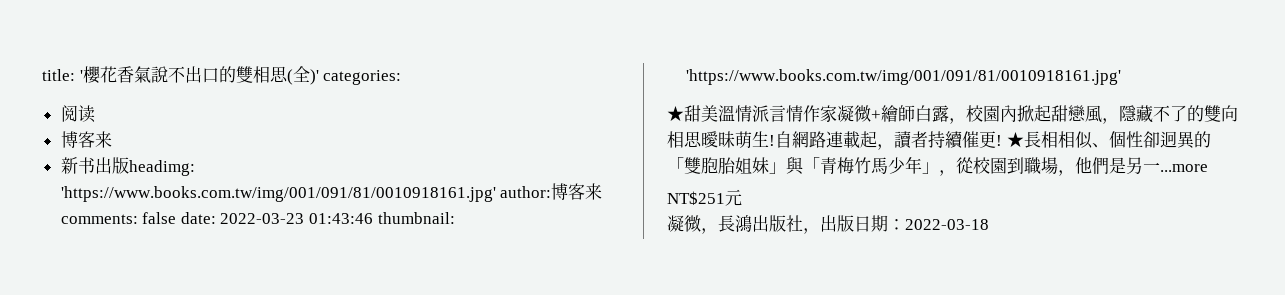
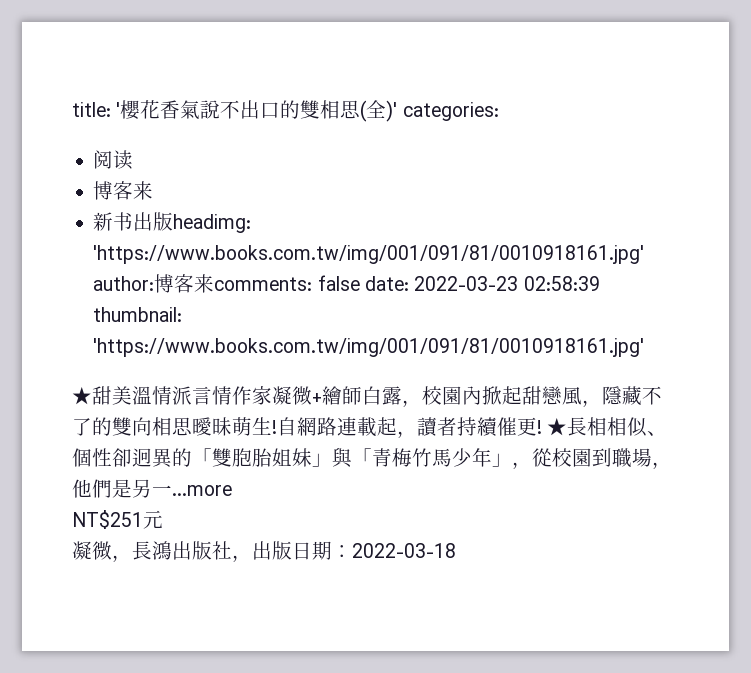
- 新书出版headimg: 'https://www.books.com.tw/img/001/091/81/0010918161.jpg' author:博客来comments: false date: 2022-03-23 01:43:46 thumbnail: 'https://www.books.com.tw/img/001/091/81/0010918161.jpg'
+ 新书出版headimg: 'https://www.books.com.tw/img/001/091/81/0010918161.jpg' author:博客来comments: false date: 2022-03-23 02:58:39 thumbnail: 'https://www.books.com.tw/img/001/091/81/0010918161.jpg'

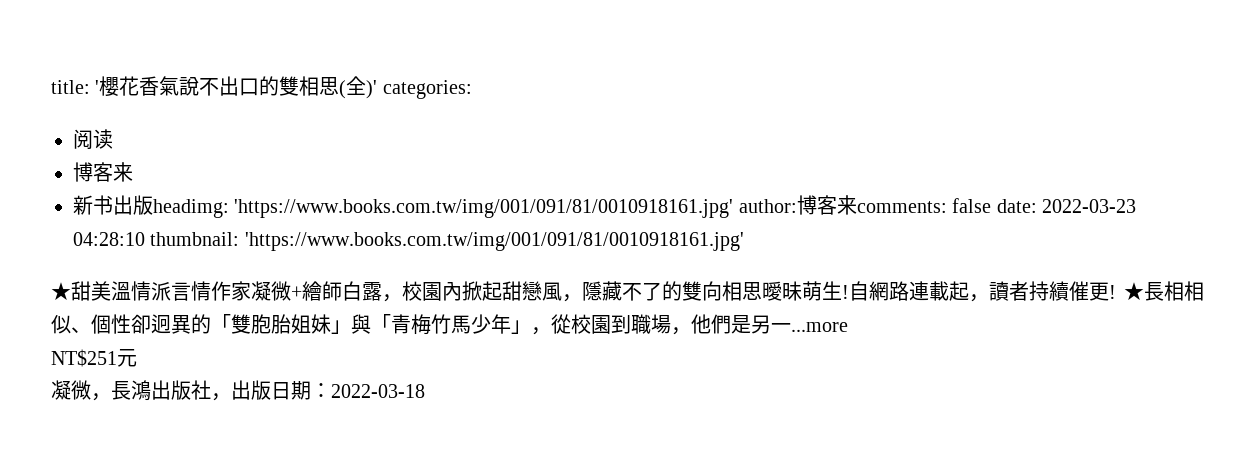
- 新书出版headimg: 'https://www.books.com.tw/img/001/091/81/0010918161.jpg' author:博客来comments: false date: 2022-03-23 02:58:39 thumbnail: 'https://www.books.com.tw/img/001/091/81/0010918161.jpg'
+ 新书出版headimg: 'https://www.books.com.tw/img/001/091/81/0010918161.jpg' author:博客来comments: false date: 2022-03-23 04:28:10 thumbnail: 'https://www.books.com.tw/img/001/091/81/0010918161.jpg'

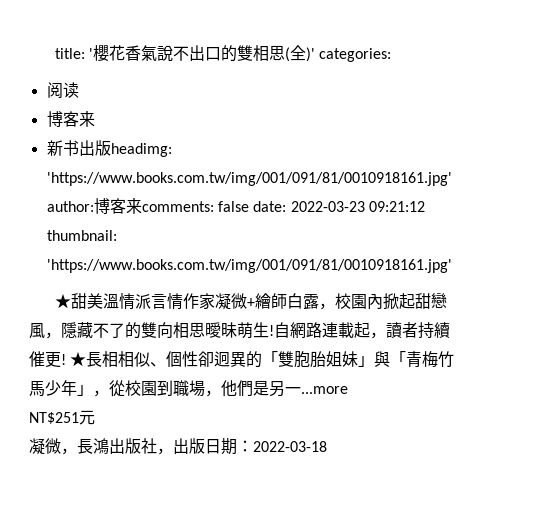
- 新书出版headimg: 'https://www.books.com.tw/img/001/091/81/0010918161.jpg' author:博客来comments: false date: 2022-03-23 04:28:10 thumbnail: 'https://www.books.com.tw/img/001/091/81/0010918161.jpg'
+ 新书出版headimg: 'https://www.books.com.tw/img/001/091/81/0010918161.jpg' author:博客来comments: false date: 2022-03-23 09:21:12 thumbnail: 'https://www.books.com.tw/img/001/091/81/0010918161.jpg'

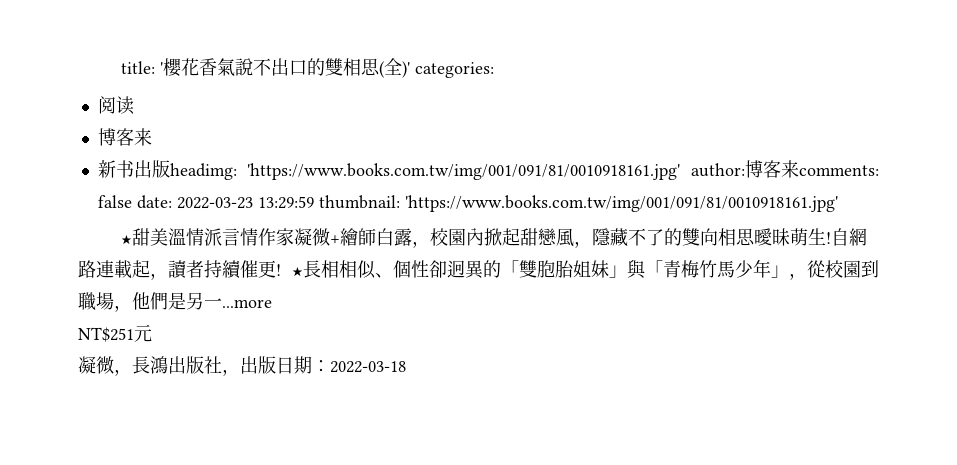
- 新书出版headimg: 'https://www.books.com.tw/img/001/091/81/0010918161.jpg' author:博客来comments: false date: 2022-03-23 09:21:12 thumbnail: 'https://www.books.com.tw/img/001/091/81/0010918161.jpg'
+ 新书出版headimg: 'https://www.books.com.tw/img/001/091/81/0010918161.jpg' author:博客来comments: false date: 2022-03-23 13:29:59 thumbnail: 'https://www.books.com.tw/img/001/091/81/0010918161.jpg'

